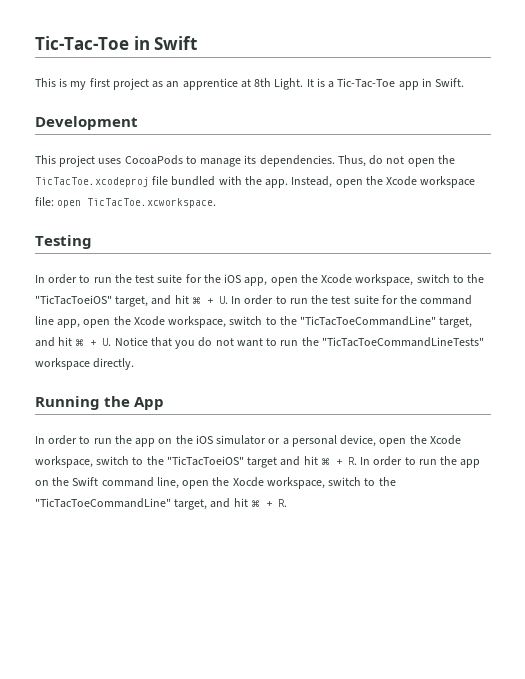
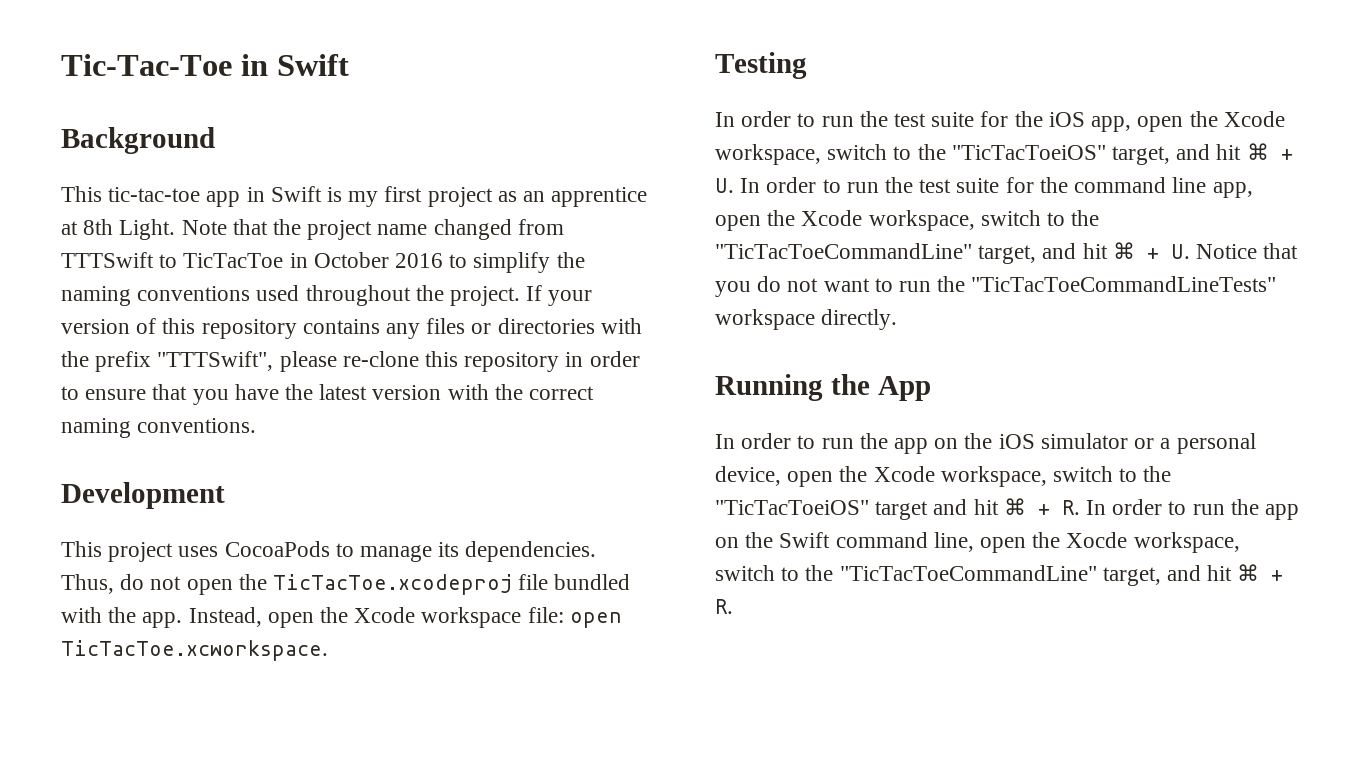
- This is my first project as an apprentice at 8th Light.
+ Background
+ This tic-tac-toe app in Swift is my first project as an apprentice at 8th Light.
- It is a Tic-Tac-Toe app in Swift.
+ Note that the project name changed from TTTSwift to TicTacToe in October 2016 to simplify the naming conventions used throughout the project. If your version of this repository contains any files or directories with the prefix "TTTSwift", please re-clone this repository in order to ensure that you have the latest version with the correct naming conventions.

